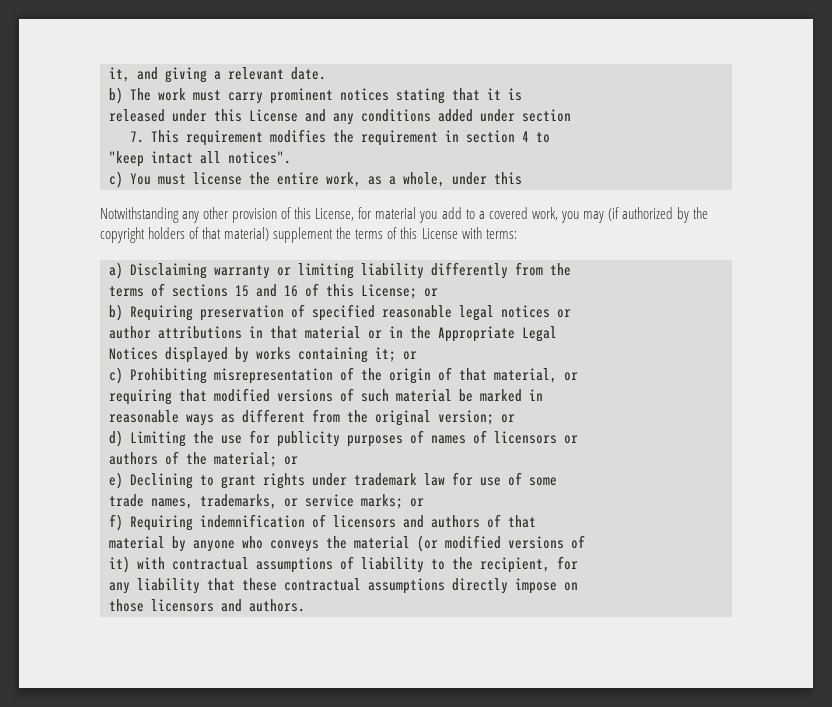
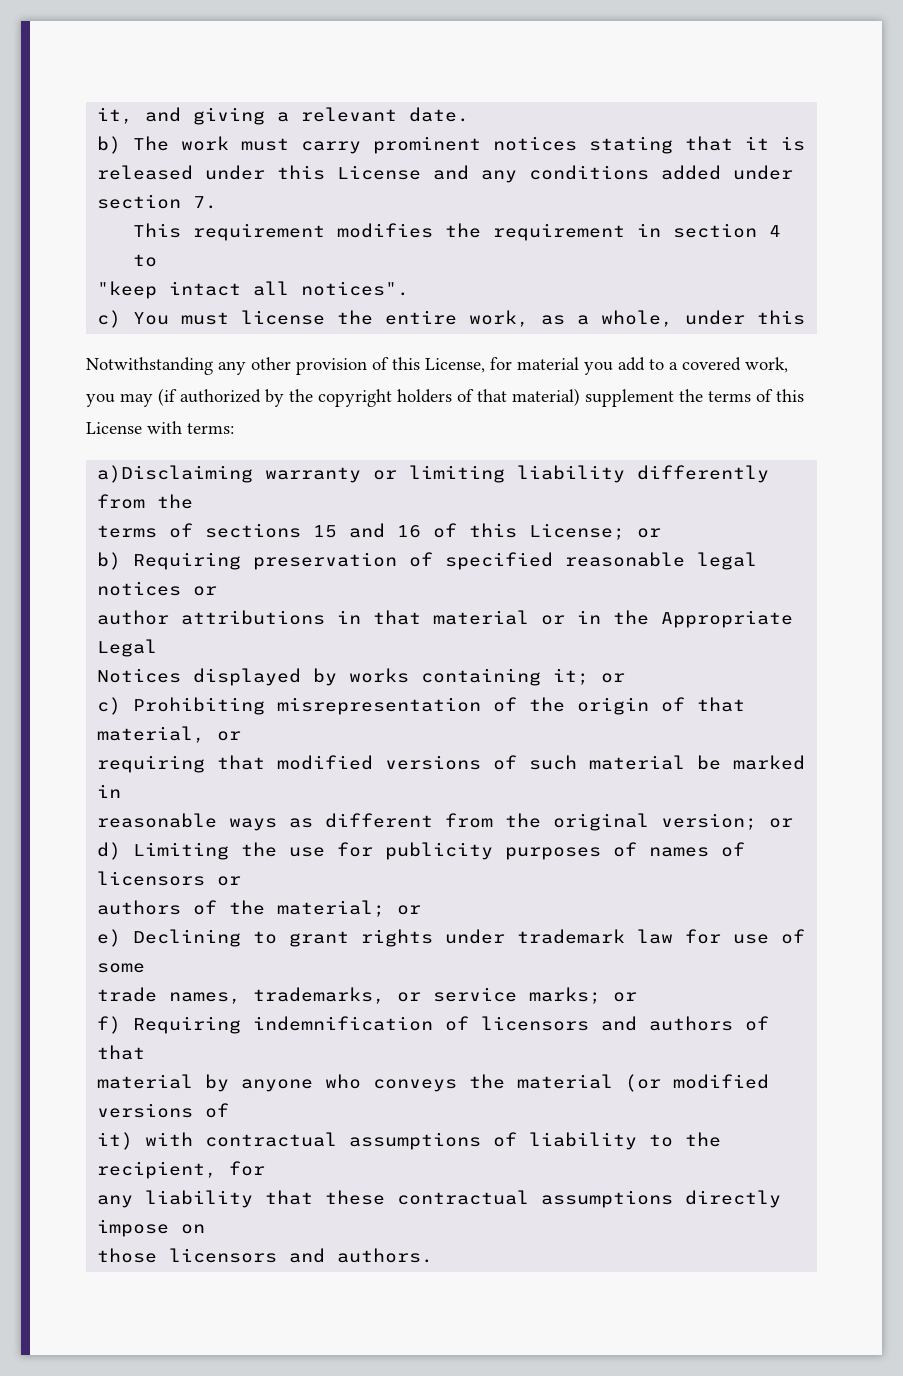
- released under this License and any conditions added under section
- 7. This requirement modifies the requirement in section 4 to
+ released under this License and any conditions added under section 7.
+ This requirement modifies the requirement in section 4 to
- a) Disclaiming warranty or limiting liability differently from the
+ a)Disclaiming warranty or limiting liability differently from the

